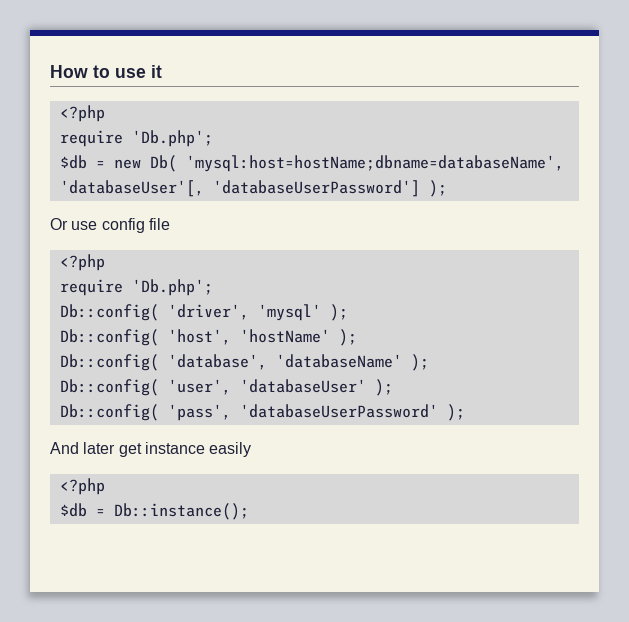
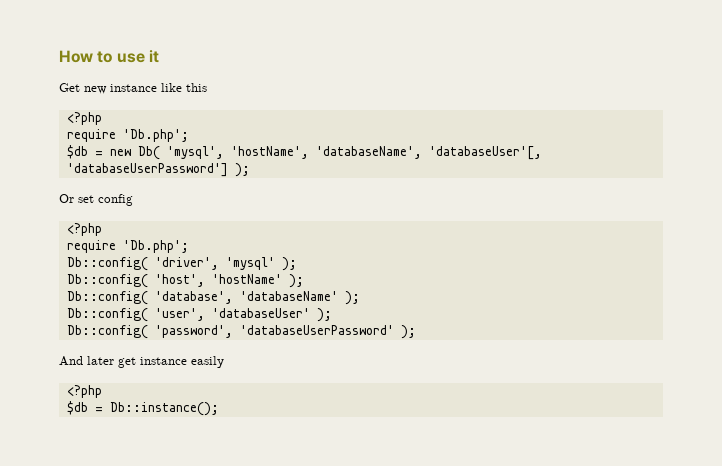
+ Get new instance like this
- $db = new Db( 'mysql:host=hostName;dbname=databaseName', 'databaseUser'[, 'databaseUserPassword'] );
+ $db = new Db( 'mysql', 'hostName', 'databaseName', 'databaseUser'[, 'databaseUserPassword'] );
- Or use config file
+ Or set config
- Db::config( 'pass', 'databaseUserPassword' );
+ Db::config( 'password', 'databaseUserPassword' );

